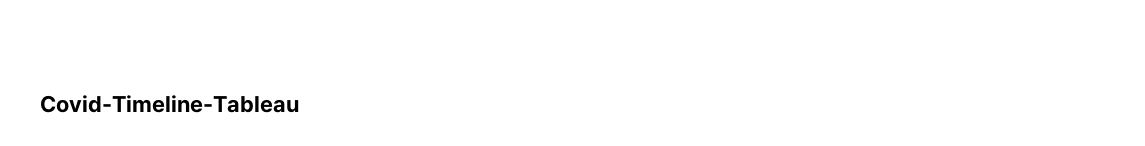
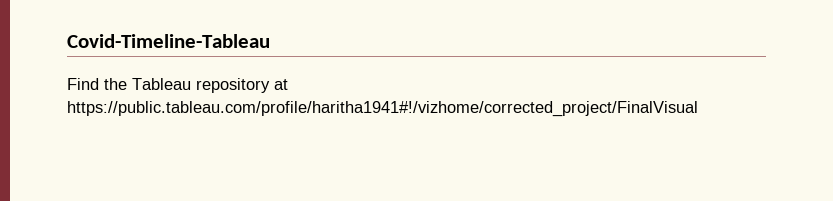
+ Find the Tableau repository at https://public.tableau.com/profile/haritha1941#!/vizhome/corrected_project/FinalVisual

